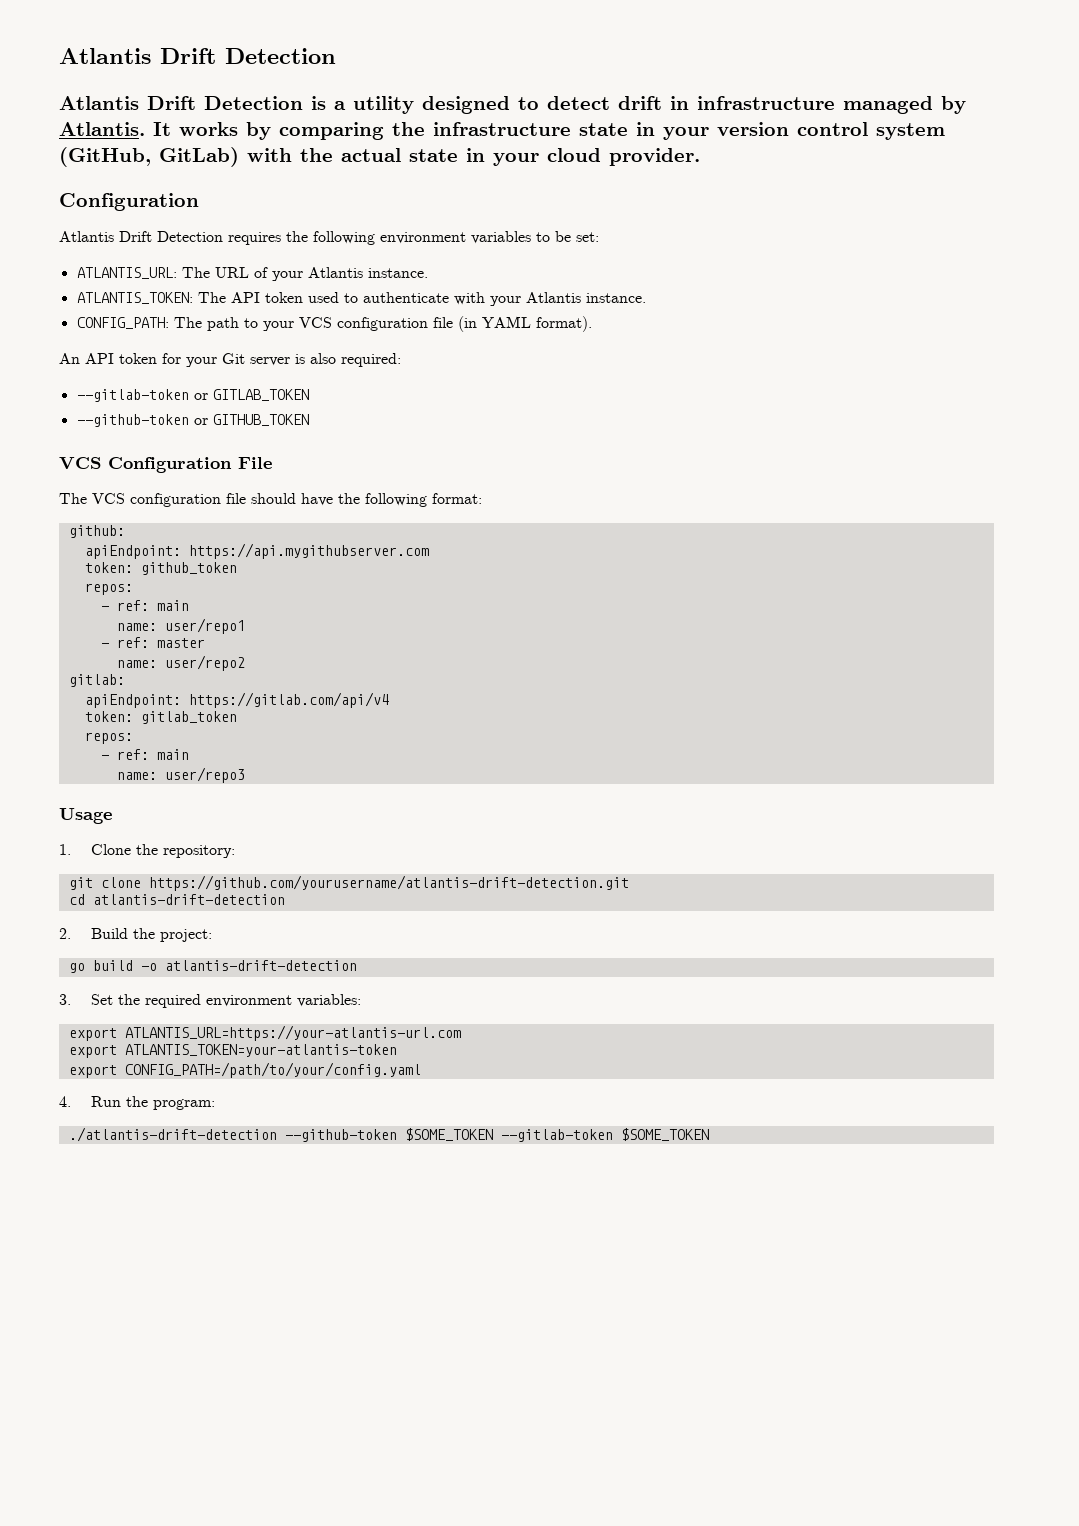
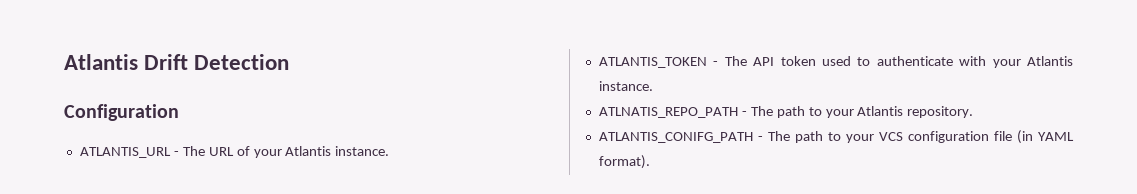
- Atlantis Drift Detection is a utility designed to detect drift in infrastructure managed by Atlantis. It works by comparing the infrastructure state in your version control system (GitHub, GitLab) with the actual state in your cloud provider.
  Configuration
- Atlantis Drift Detection requires the following environment variables to be set:
- ATLANTIS_URL: The URL of your Atlantis instance.
+ ATLANTIS_URL - The URL of your Atlantis instance.
- ATLANTIS_TOKEN: The API token used to authenticate with your Atlantis instance.
+ ATLANTIS_TOKEN - The API token used to authenticate with your Atlantis instance.
- CONFIG_PATH: The path to your VCS configuration file (in YAML format).
+ ATLNATIS_REPO_PATH - The path to your Atlantis repository.
+ ATLANTIS_CONIFG_PATH - The path to your VCS configuration file (in YAML format).
- An API token for your Git server is also required:
- --gitlab-token or GITLAB_TOKEN
- --github-token or GITHUB_TOKEN
- VCS Configuration File
- The VCS configuration file should have the following format:
- github:
- apiEndpoint: https://api.mygithubserver.com
- token: github_token
- repos:
- - ref: main
- name: user/repo1
- - ref: master
- name: user/repo2
- gitlab:
- apiEndpoint: https://gitlab.com/api/v4
- token: gitlab_token
- repos:
- - ref: main
- name: user/repo3
- Usage
- 1. Clone the repository:
- git clone https://github.com/yourusername/atlantis-drift-detection.git
- cd atlantis-drift-detection
- 2. Build the project:
- go build -o atlantis-drift-detection
- 3. Set the required environment variables:
- export ATLANTIS_URL=https://your-atlantis-url.com
- export ATLANTIS_TOKEN=your-atlantis-token
- export CONFIG_PATH=/path/to/your/config.yaml
- 4. Run the program:
- ./atlantis-drift-detection --github-token $SOME_TOKEN --gitlab-token $SOME_TOKEN

